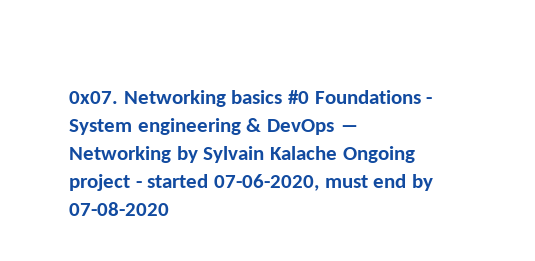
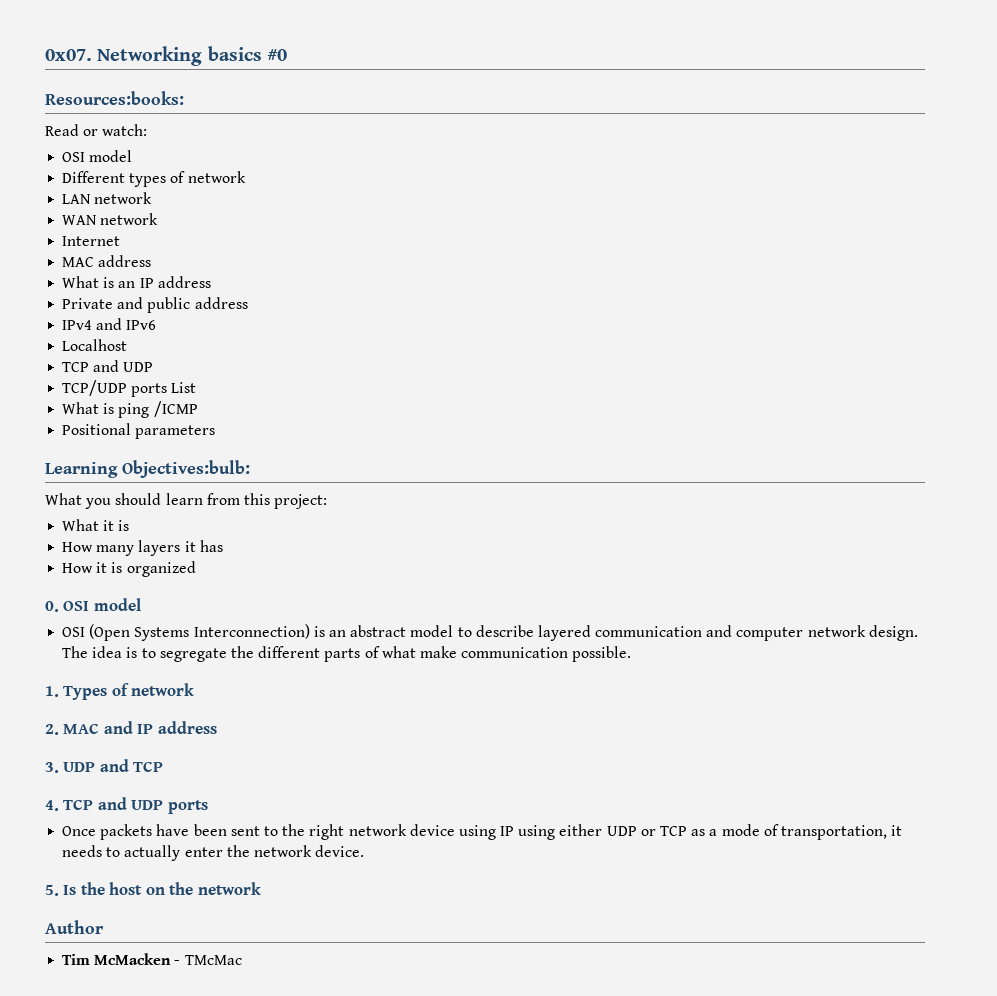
- Networking basics #0 Foundations - System engineering & DevOps ― Networking by Sylvain Kalache Ongoing project - started 07-06-2020, must end by 07-08-2020
+ Networking basics #0
+ Resources:books:
+ Read or watch:
+ OSI model
+ Different types of network
+ LAN network
+ WAN network
+ Internet
+ MAC address
+ What is an IP address
+ Private and public address
+ IPv4 and IPv6
+ Localhost
+ TCP and UDP
+ TCP/UDP ports List
+ What is ping /ICMP
+ Positional parameters
+ Learning Objectives:bulb:
+ What you should learn from this project:
+ What it is
+ How many layers it has
+ How it is organized
+ 0. OSI model
+ OSI (Open Systems Interconnection) is an abstract model to describe layered communication and computer network design. The idea is to segregate the different parts of what make communication possible.
+ 1. Types of network
+ 2. MAC and IP address
+ 3. UDP and TCP
+ 4. TCP and UDP ports
+ Once packets have been sent to the right network device using IP using either UDP or TCP as a mode of transportation, it needs to actually enter the network device.
+ 5. Is the host on the network
+ Author
+ Tim McMacken - TMcMac

